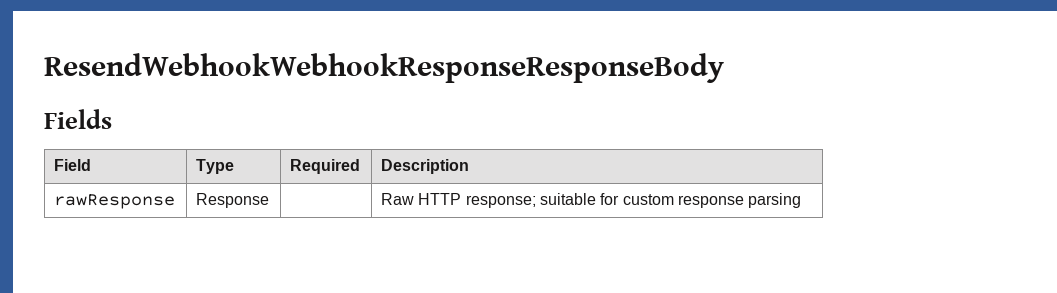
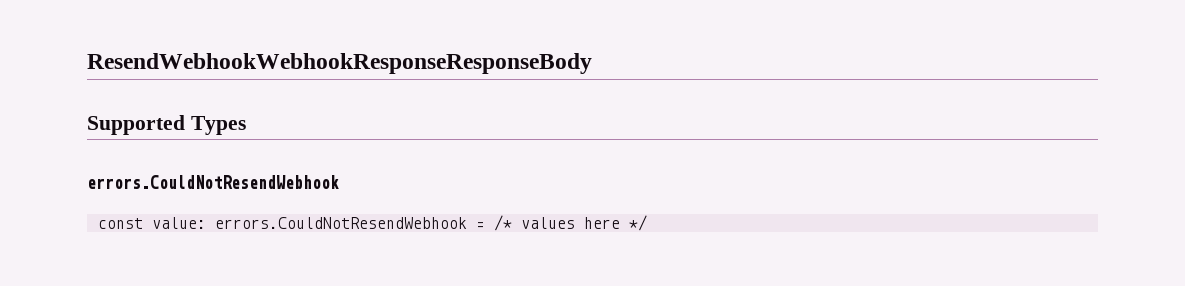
- Fields
- Field | Type | Required | Description
- rawResponse | Response | | Raw HTTP response; suitable for custom response parsing
+ Supported Types
+ errors.CouldNotResendWebhook
+ const value: errors.CouldNotResendWebhook = /* values here */

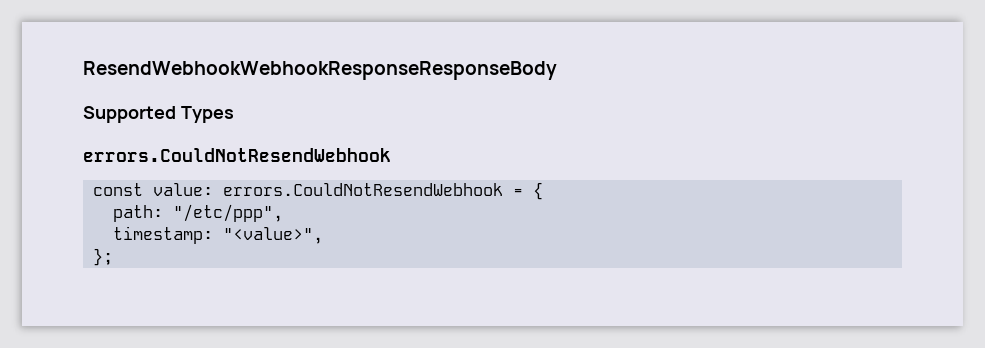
- const value: errors.CouldNotResendWebhook = /* values here */
+ const value: errors.CouldNotResendWebhook = {
+ path: "/etc/ppp",
+ timestamp: "<value>",
+ };

